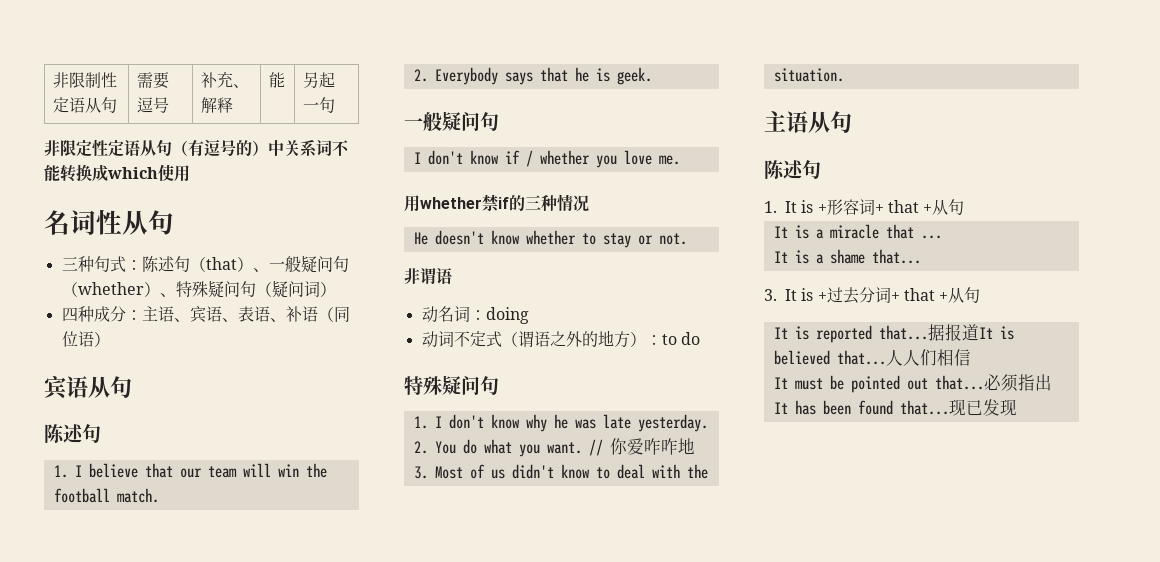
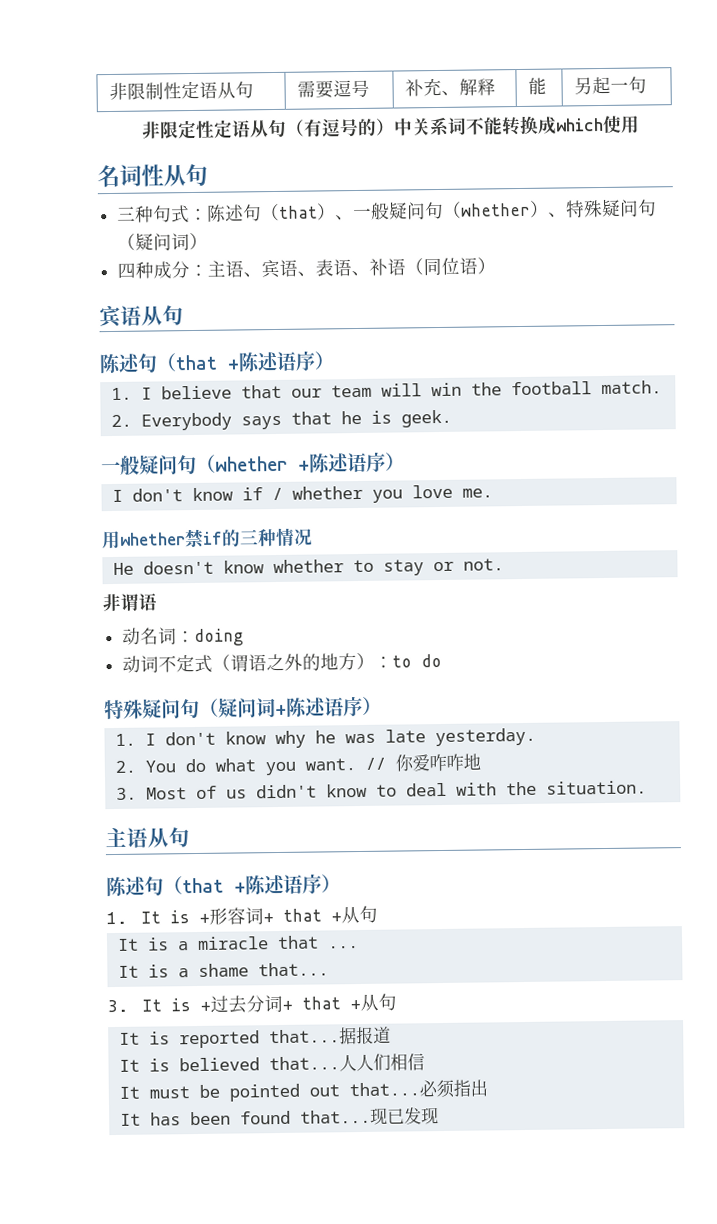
  宾语从句
- 陈述句
+ 陈述句（that +陈述语序）
  2. Everybody says that he is geek.
- 一般疑问句
+ 一般疑问句（whether +陈述语序）
  动词不定式（谓语之外的地方）：to do
- 特殊疑问句
+ 特殊疑问句（疑问词+陈述语序）
  主语从句
- 陈述句
+ 陈述句（that +陈述语序）
- 据报道It is believed that...
+ 据报道
+ It is believed that...

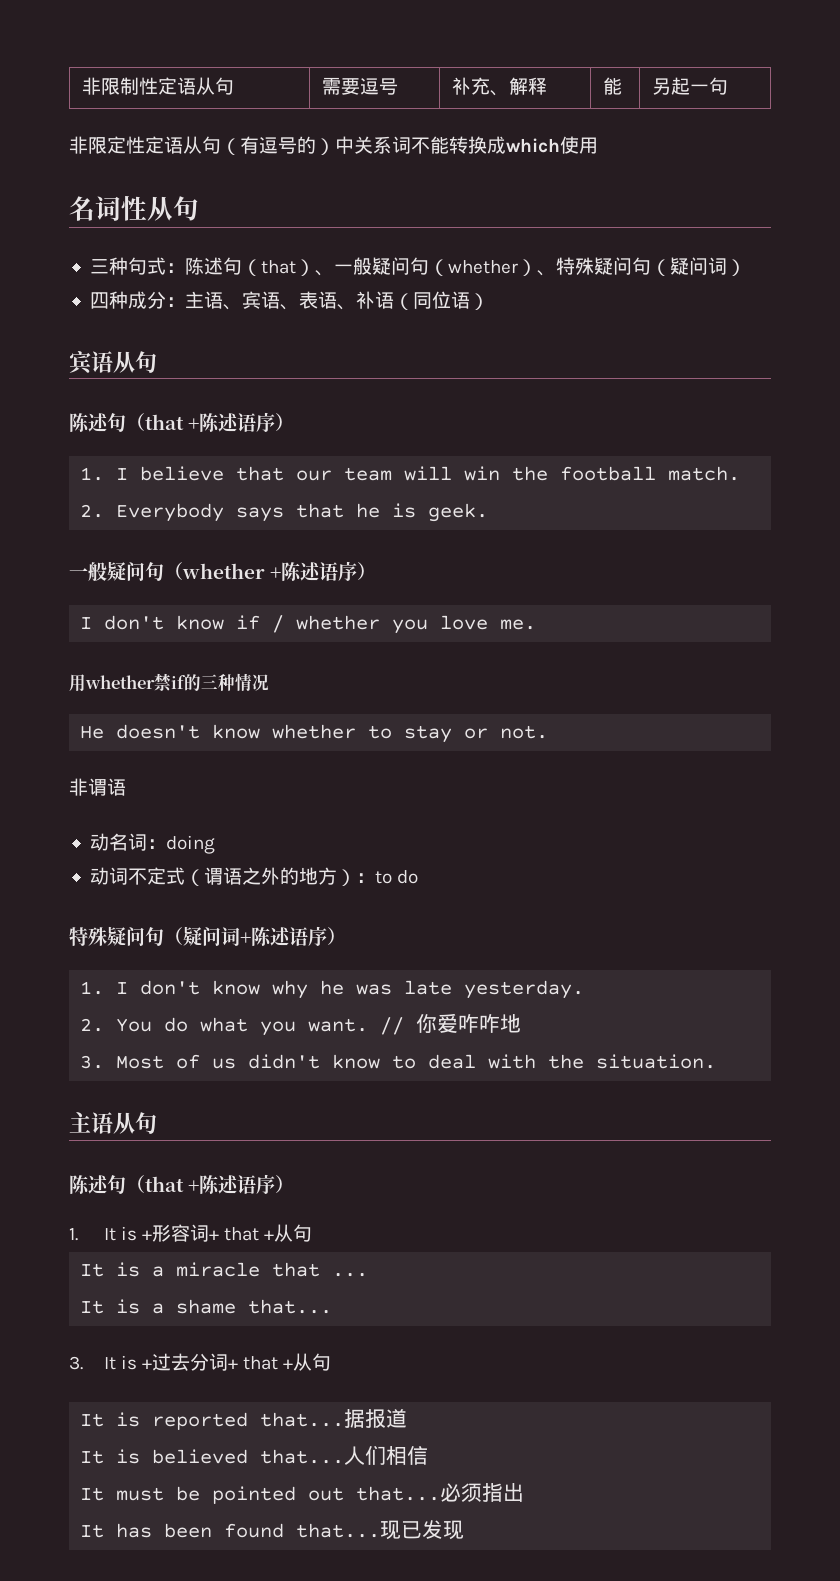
- 人人们相信
+ 人们相信

